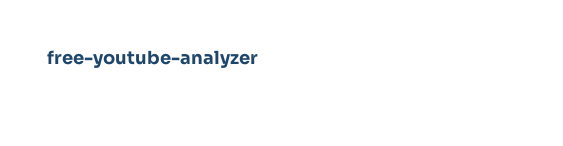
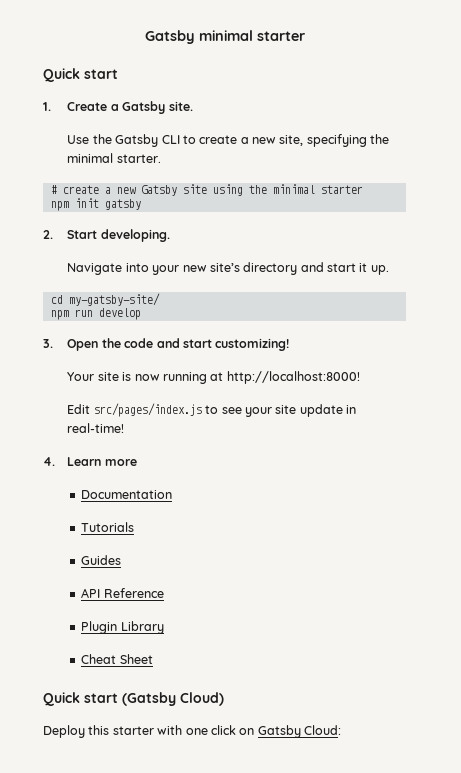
- free-youtube-analyzer
+ Gatsby minimal starter
+ Quick start
+ 1. Create a Gatsby site.
+ Use the Gatsby CLI to create a new site, specifying the minimal starter.
+ # create a new Gatsby site using the minimal starter
+ npm init gatsby
+ 2. Start developing.
+ Navigate into your new site’s directory and start it up.
+ cd my-gatsby-site/
+ npm run develop
+ 3. Open the code and start customizing!
+ Your site is now running at http://localhost:8000!
+ Edit src/pages/index.js to see your site update in real-time!
+ 4. Learn more
+ Documentation
+ Tutorials
+ Guides
+ API Reference
+ Plugin Library
+ Cheat Sheet
+ Quick start (Gatsby Cloud)
+ Deploy this starter with one click on Gatsby Cloud:

